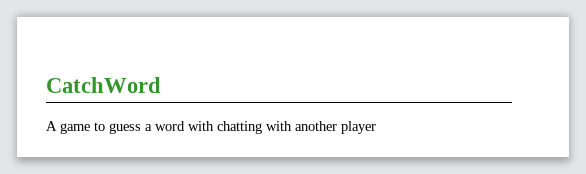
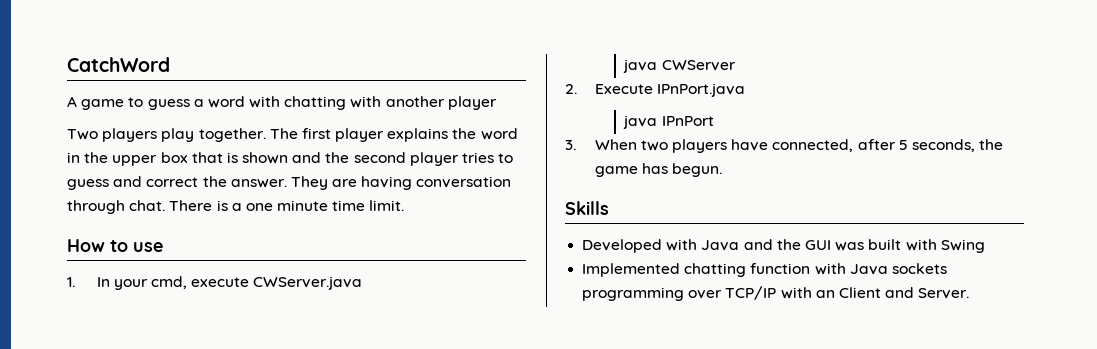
+ Two players play together. The first player explains the word in the upper box that is shown and the second player tries to guess and correct the answer. They are having conversation through chat. There is a one minute time limit.
+ How to use
+ 1. In your cmd, execute CWServer.java
+ java CWServer
+ 2. Execute IPnPort.java
+ java IPnPort
+ 3. When two players have connected, after 5 seconds, the game has begun.
+ Skills
+ Developed with Java and the GUI was built with Swing
+ Implemented chatting function with Java sockets programming over TCP/IP with an Client and Server.

